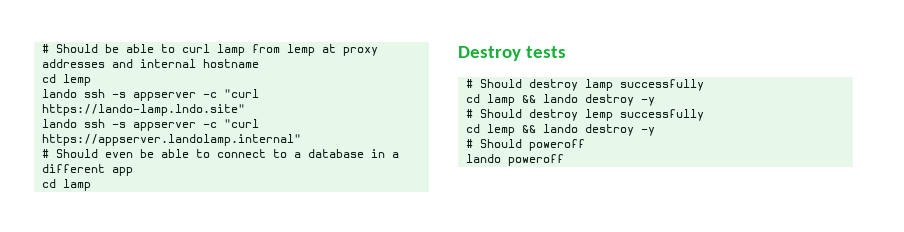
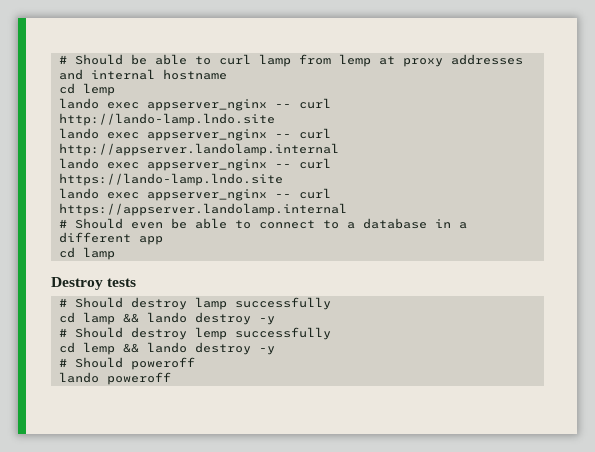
- lando ssh -s appserver -c "curl https://lando-lamp.lndo.site"
- lando ssh -s appserver -c "curl https://appserver.landolamp.internal"
+ lando exec appserver_nginx -- curl http://lando-lamp.lndo.site
+ lando exec appserver_nginx -- curl http://appserver.landolamp.internal
+ lando exec appserver_nginx -- curl https://lando-lamp.lndo.site
+ lando exec appserver_nginx -- curl https://appserver.landolamp.internal

